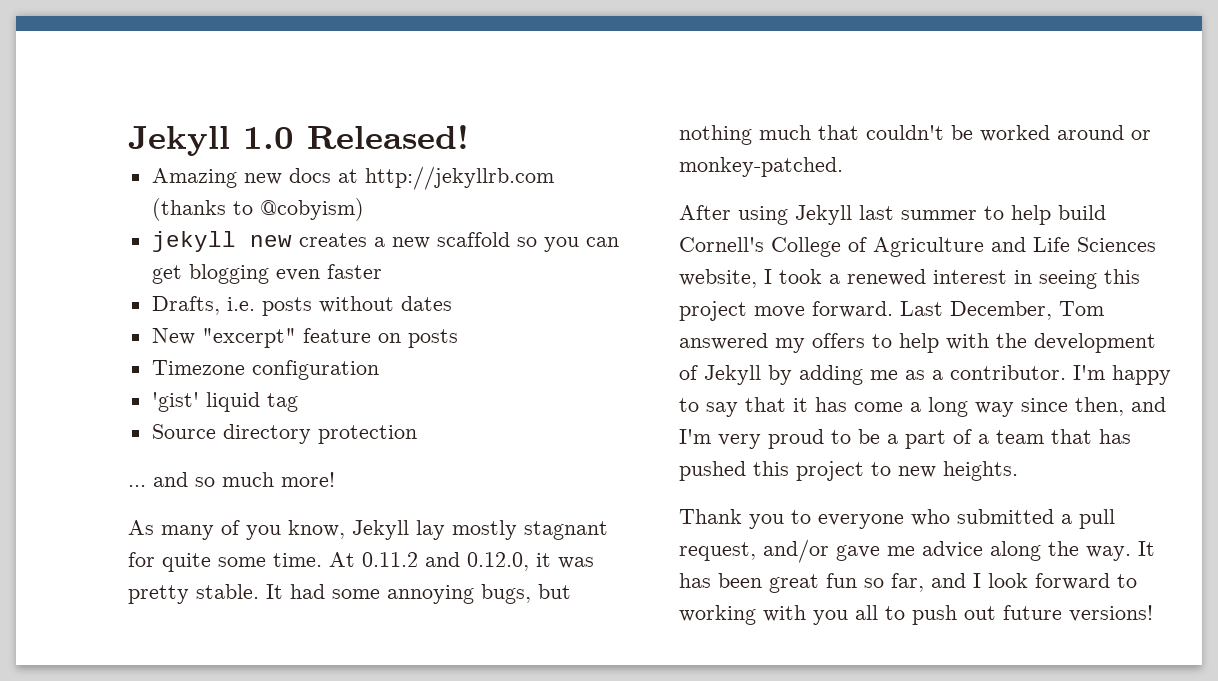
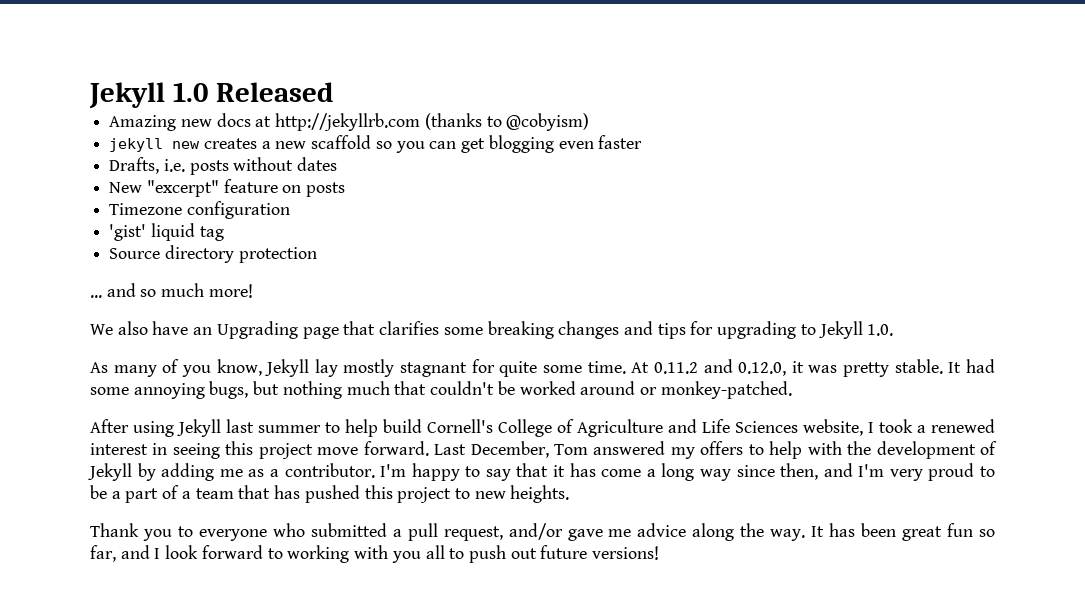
- Jekyll 1.0 Released!
+ Jekyll 1.0 Released
+ We also have an Upgrading page that clarifies some breaking changes and tips for upgrading to Jekyll 1.0.

